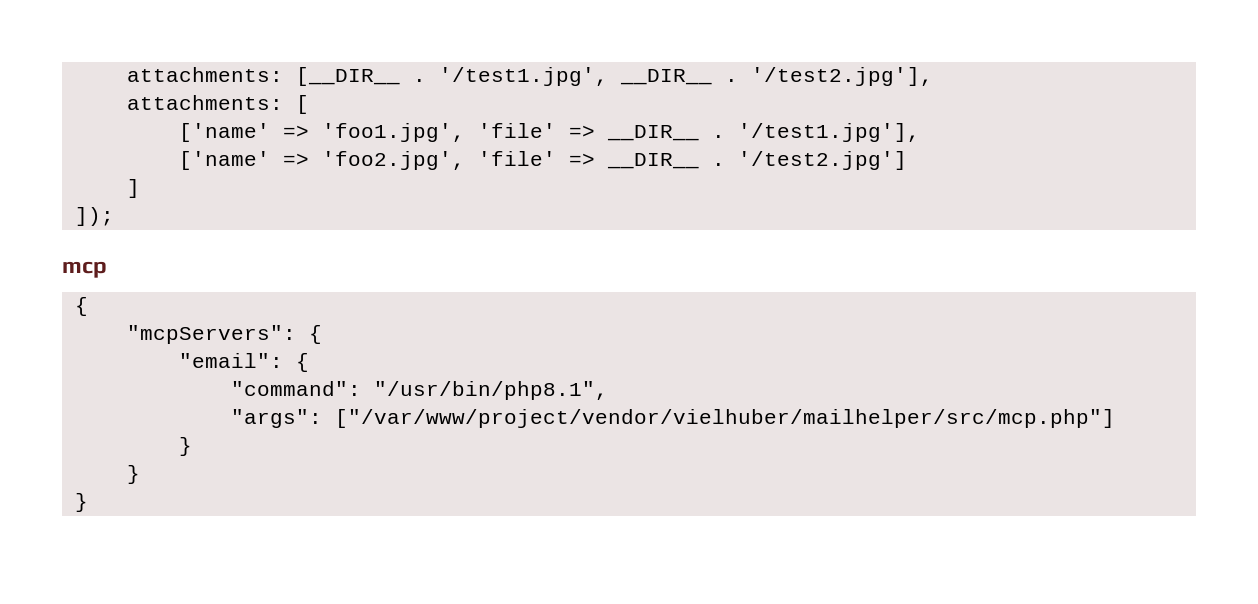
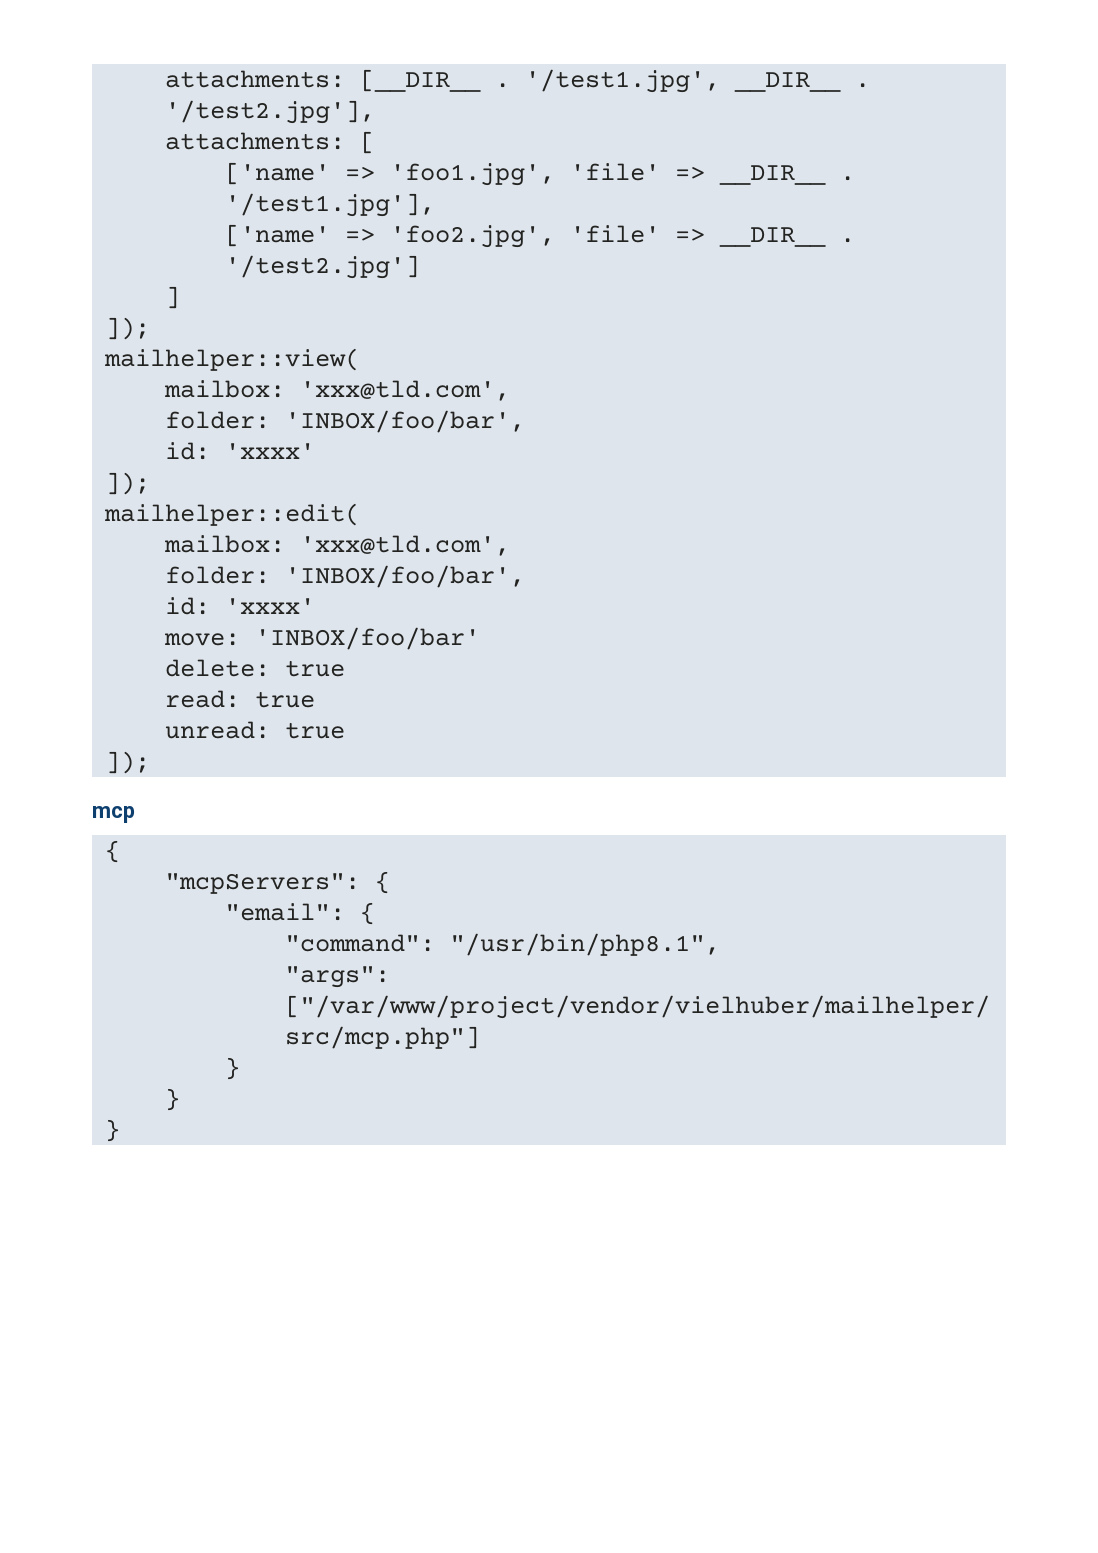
+ mailhelper::view(
+ mailbox: 'xxx@tld.com',
+ folder: 'INBOX/foo/bar',
+ id: 'xxxx'
+ ]);
+ mailhelper::edit(
+ mailbox: 'xxx@tld.com',
+ folder: 'INBOX/foo/bar',
+ id: 'xxxx'
+ move: 'INBOX/foo/bar'
+ delete: true
+ read: true
+ unread: true
+ ]);

